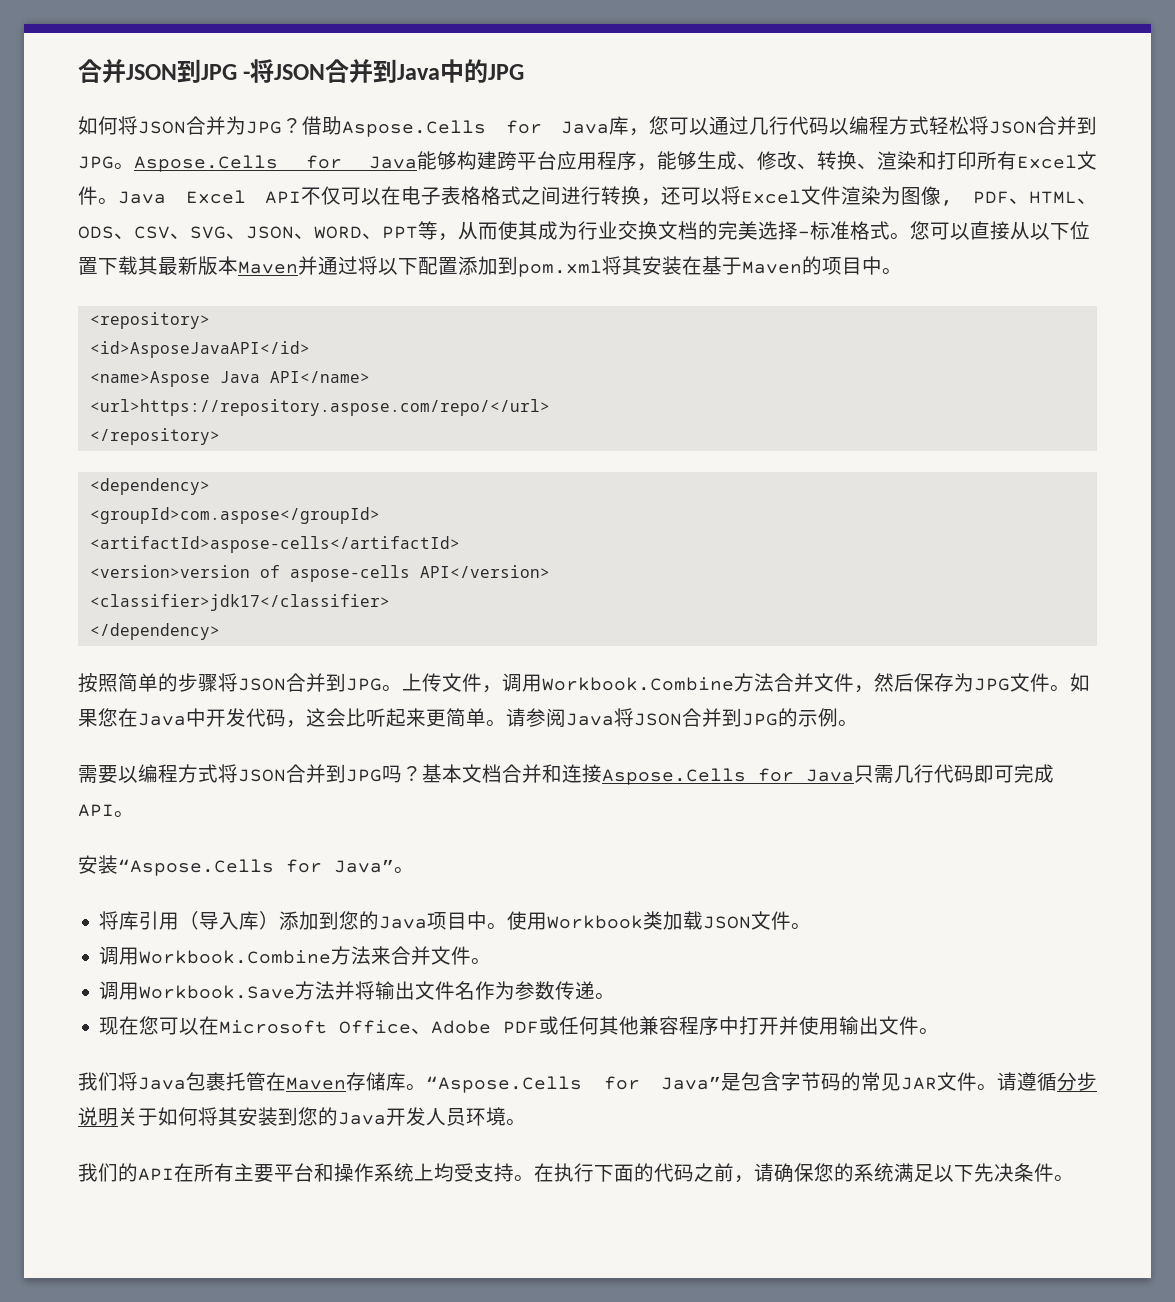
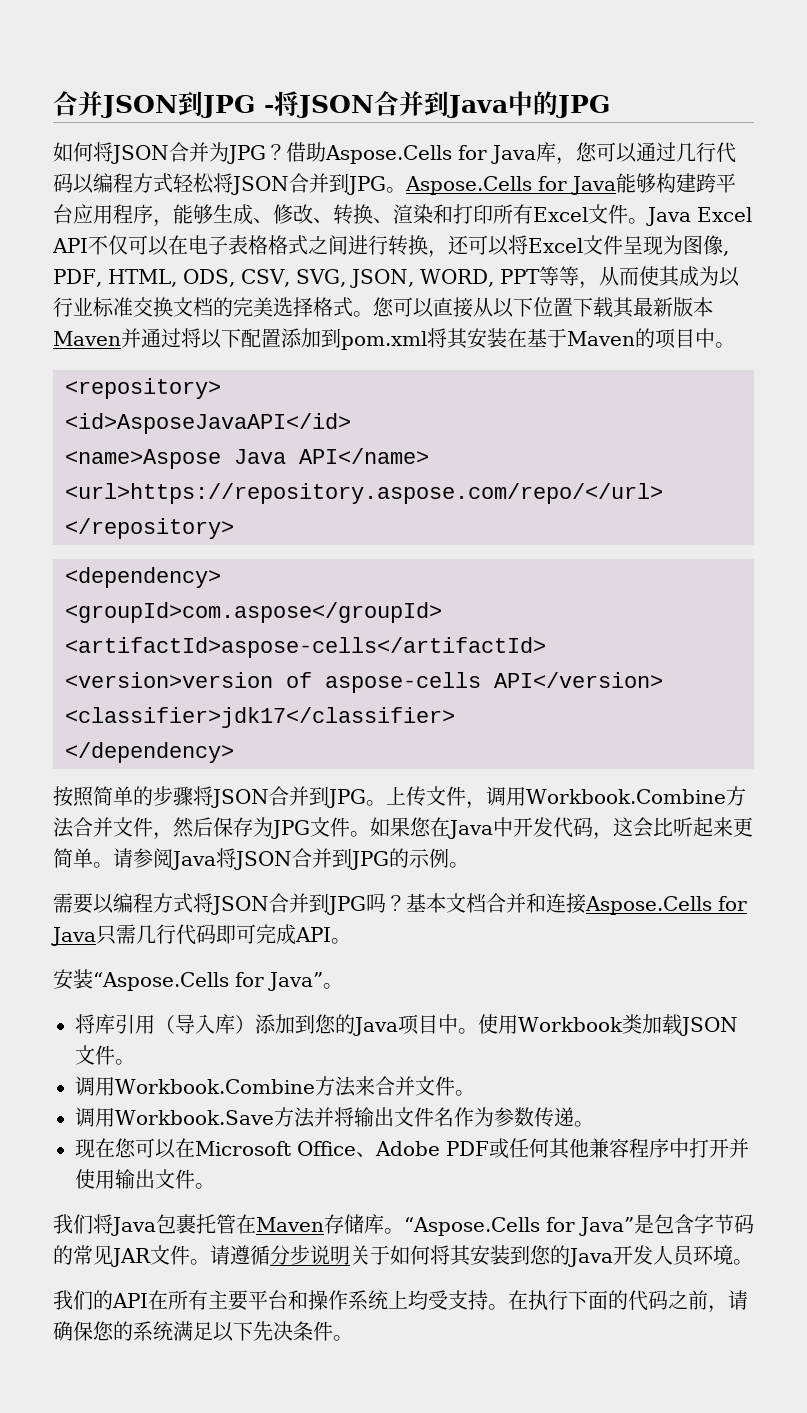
- Java Excel API不仅可以在电子表格格式之间进行转换，还可以将Excel文件渲染为图像, PDF、HTML、ODS、CSV、SVG、JSON、WORD、PPT等，从而使其成为行业交换文档的完美选择-标准格式。
+ Java Excel API不仅可以在电子表格格式之间进行转换，还可以将Excel文件呈现为图像, PDF, HTML, ODS, CSV, SVG, JSON, WORD, PPT等等，从而使其成为以行业标准交换文档的完美选择格式。

